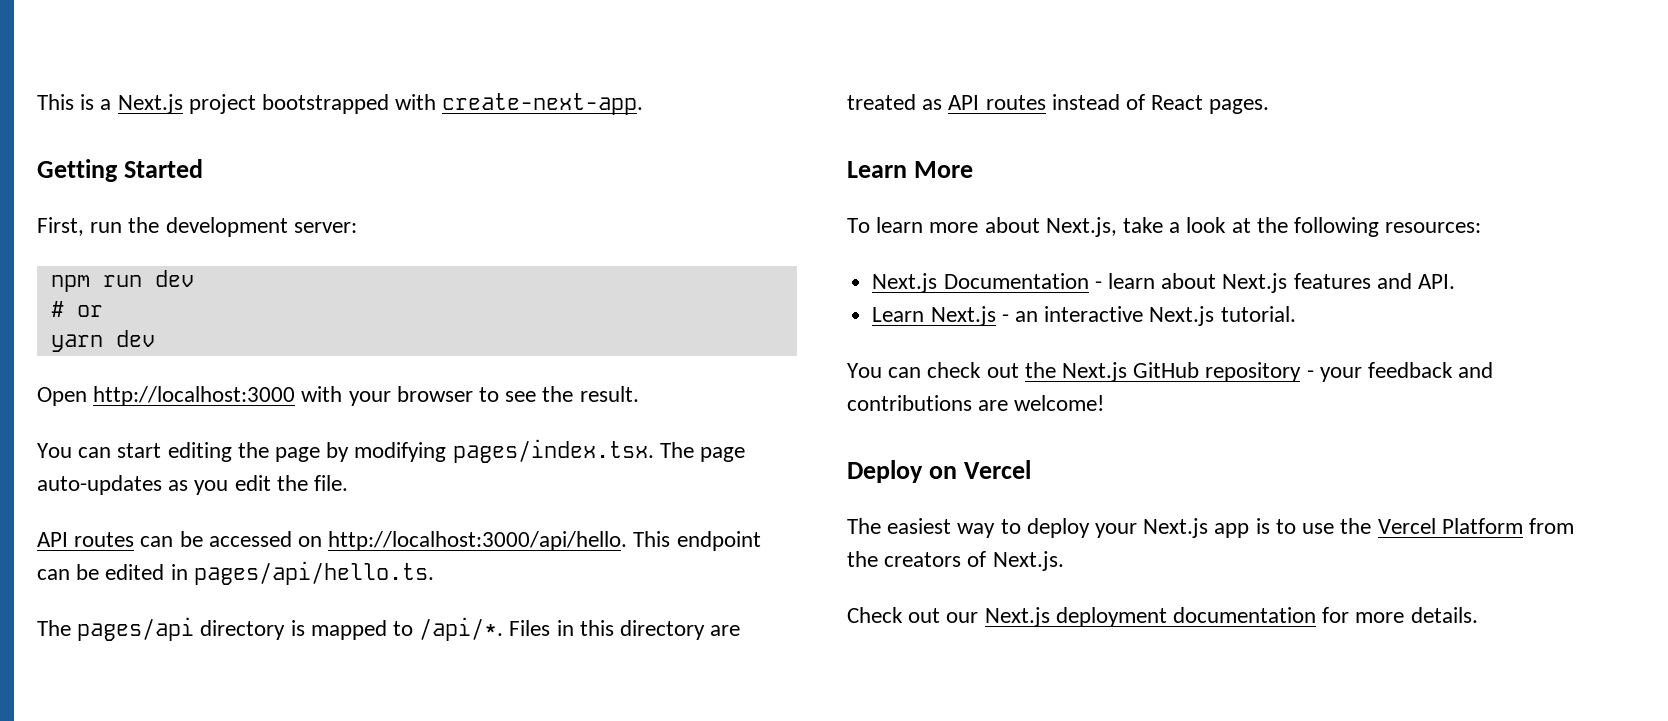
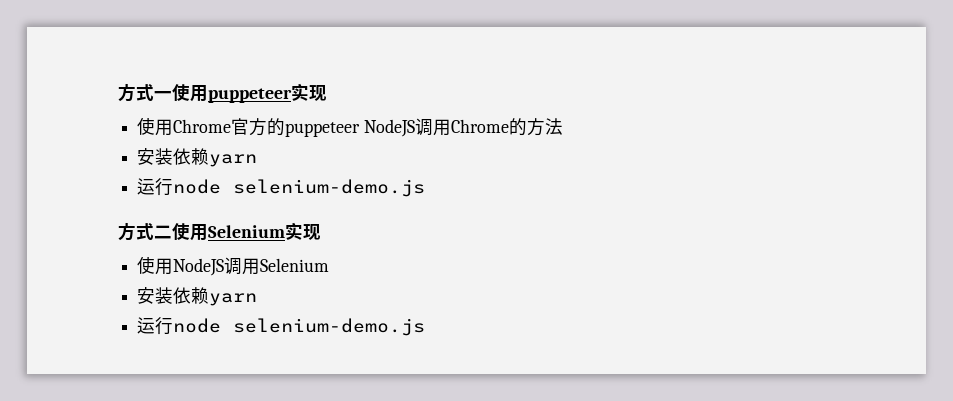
- This is a Next.js project bootstrapped with create-next-app.
- Getting Started
- First, run the development server:
- npm run dev
- # or
- yarn dev
- Open http://localhost:3000 with your browser to see the result.
- You can start editing the page by modifying pages/index.tsx. The page auto-updates as you edit the file.
- API routes can be accessed on http://localhost:3000/api/hello. This endpoint can be edited in pages/api/hello.ts.
- The pages/api directory is mapped to /api/*. Files in this directory are treated as API routes instead of React pages.
- Learn More
- To learn more about Next.js, take a look at the following resources:
- Next.js Documentation - learn about Next.js features and API.
- Learn Next.js - an interactive Next.js tutorial.
- You can check out the Next.js GitHub repository - your feedback and contributions are welcome!
- Deploy on Vercel
- The easiest way to deploy your Next.js app is to use the Vercel Platform from the creators of Next.js.
- Check out our Next.js deployment documentation for more details.
+ 方式一使用puppeteer实现
+ 使用Chrome官方的puppeteer NodeJS调用Chrome的方法
+ 安装依赖yarn
+ 运行node selenium-demo.js
+ 方式二使用Selenium实现
+ 使用NodeJS调用Selenium
+ 安装依赖yarn
+ 运行node selenium-demo.js

